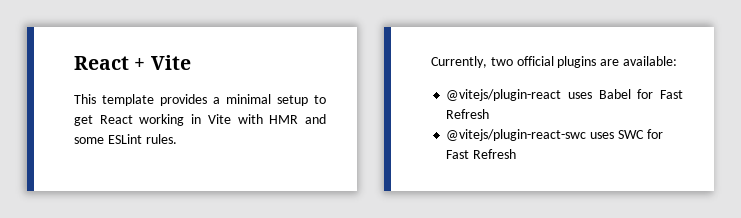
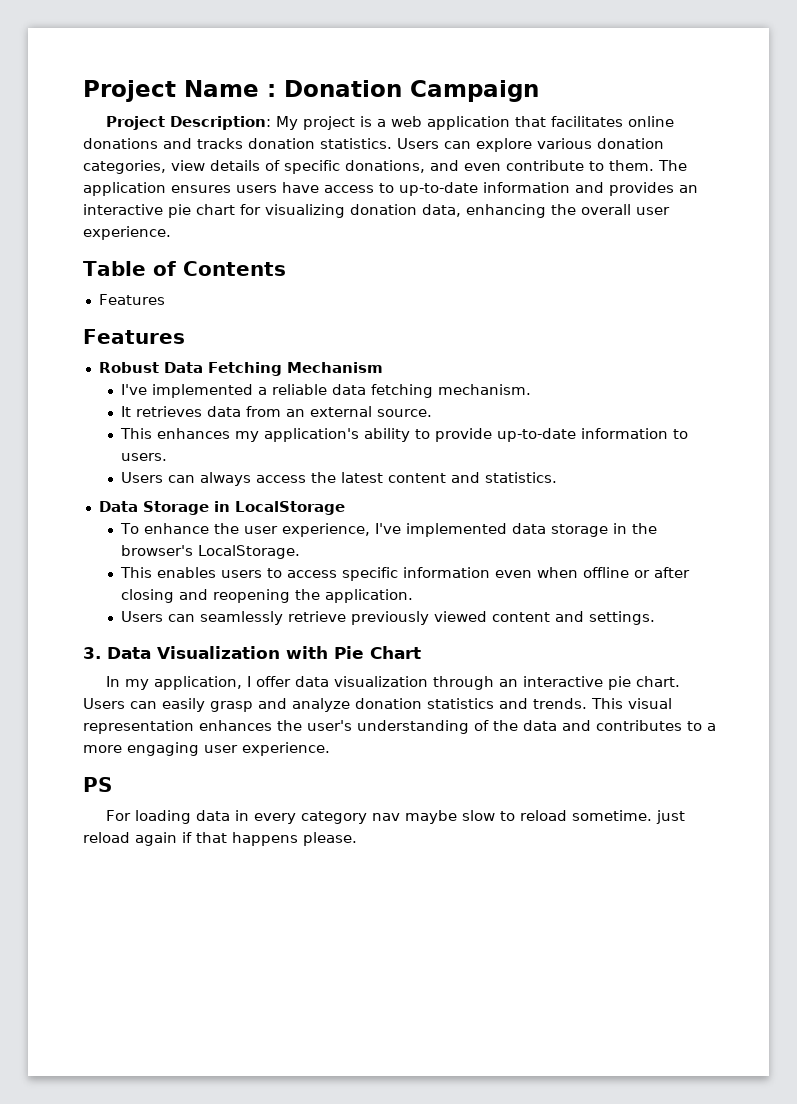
- React + Vite
- This template provides a minimal setup to get React working in Vite with HMR and some ESLint rules.
- Currently, two official plugins are available:
- @vitejs/plugin-react uses Babel for Fast Refresh
- @vitejs/plugin-react-swc uses SWC for Fast Refresh
+ Project Name : Donation Campaign
+ Project Description: My project is a web application that facilitates online donations and tracks donation statistics. Users can explore various donation categories, view details of specific donations, and even contribute to them. The application ensures users have access to up-to-date information and provides an interactive pie chart for visualizing donation data, enhancing the overall user experience.
+ Table of Contents
+ Features
+ Features
+ Robust Data Fetching Mechanism
+ I've implemented a reliable data fetching mechanism.
+ It retrieves data from an external source.
+ This enhances my application's ability to provide up-to-date information to users.
+ Users can always access the latest content and statistics.
+ Data Storage in LocalStorage
+ To enhance the user experience, I've implemented data storage in the browser's LocalStorage.
+ This enables users to access specific information even when offline or after closing and reopening the application.
+ Users can seamlessly retrieve previously viewed content and settings.
+ 3. Data Visualization with Pie Chart
+ In my application, I offer data visualization through an interactive pie chart. Users can easily grasp and analyze donation statistics and trends. This visual representation enhances the user's understanding of the data and contributes to a more engaging user experience.
+ PS
+ For loading data in every category nav maybe slow to reload sometime. just reload again if that happens please.

